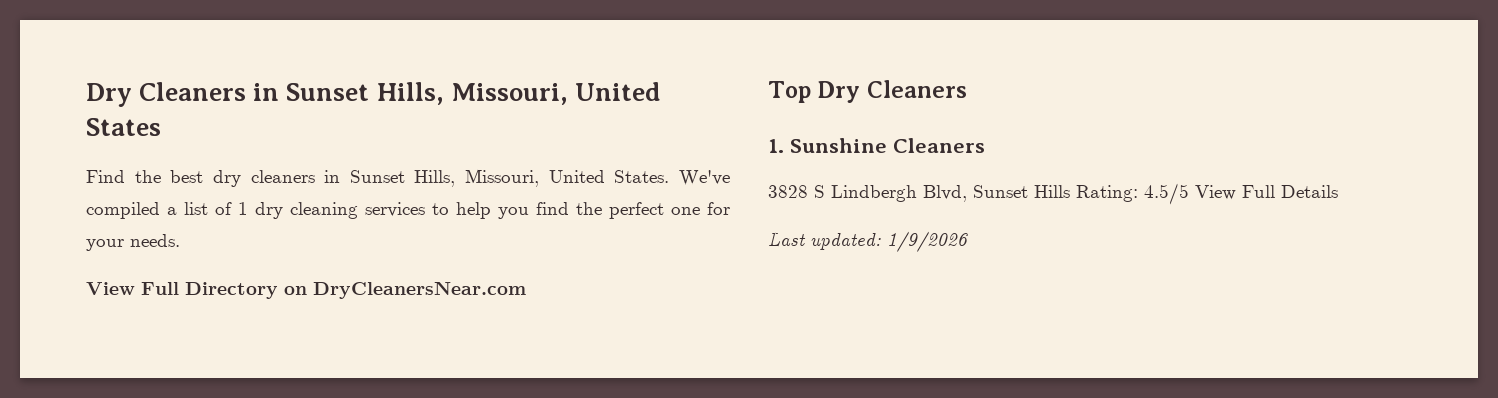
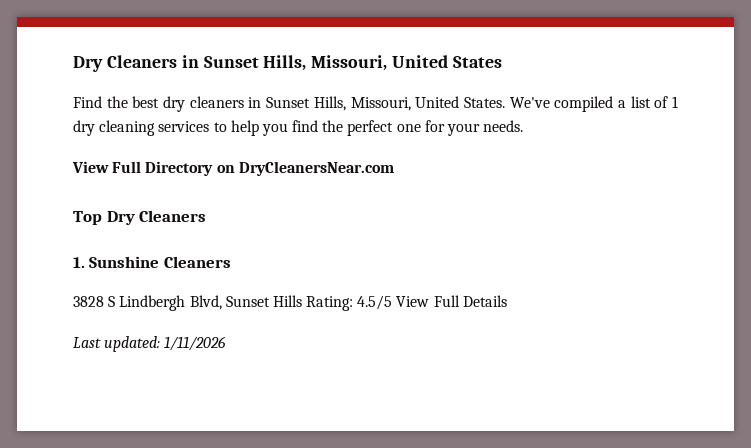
- Last updated: 1/9/2026
+ Last updated: 1/11/2026

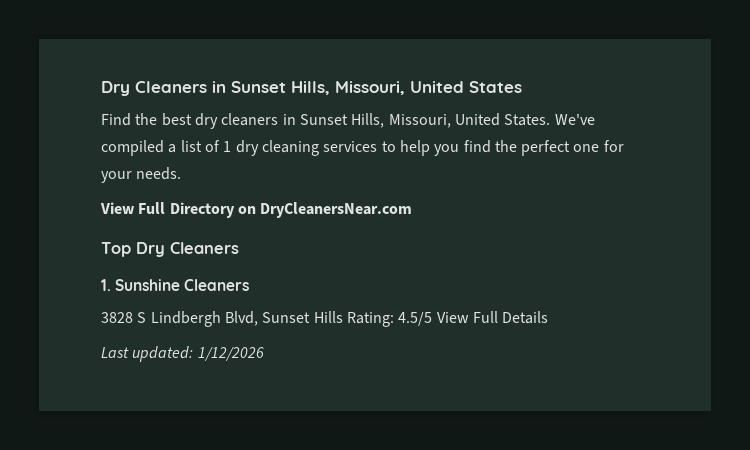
- Last updated: 1/11/2026
+ Last updated: 1/12/2026

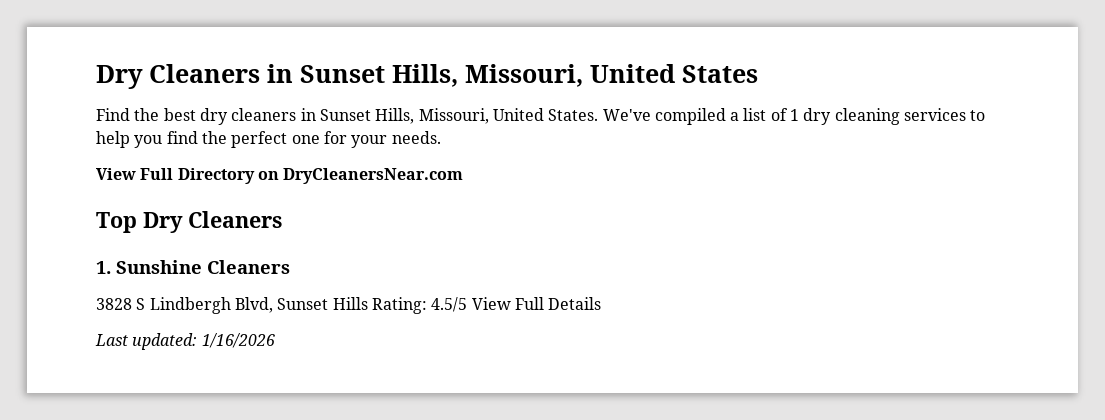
- Last updated: 1/12/2026
+ Last updated: 1/16/2026

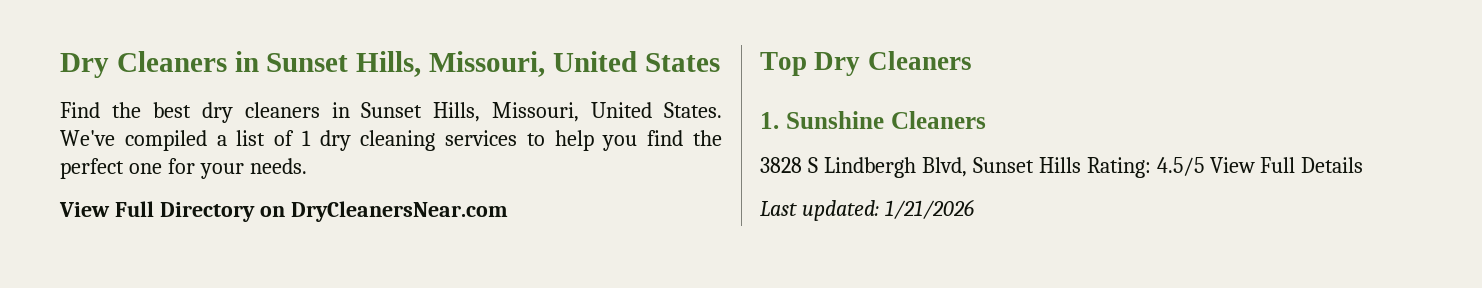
- Last updated: 1/16/2026
+ Last updated: 1/21/2026

